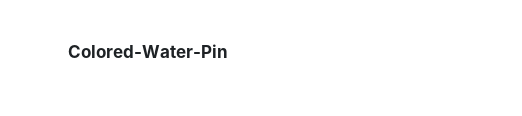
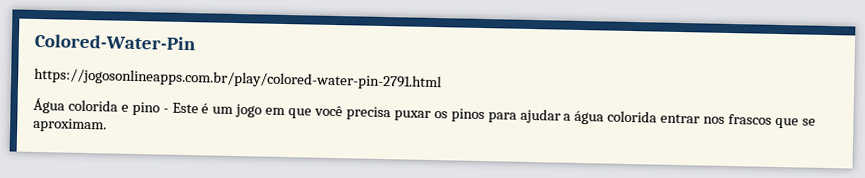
+ https://jogosonlineapps.com.br/play/colored-water-pin-2791.html
+ Água colorida e pino - Este é um jogo em que você precisa puxar os pinos para ajudar a água colorida entrar nos frascos que se aproximam.

